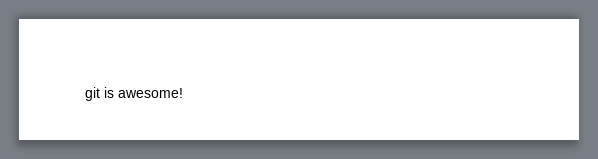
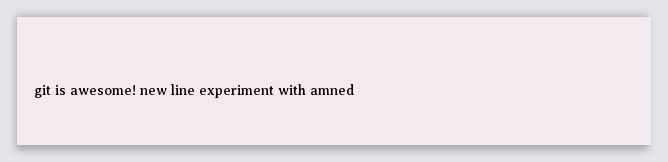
- git is awesome!
+ git is awesome! new line experiment with amned

